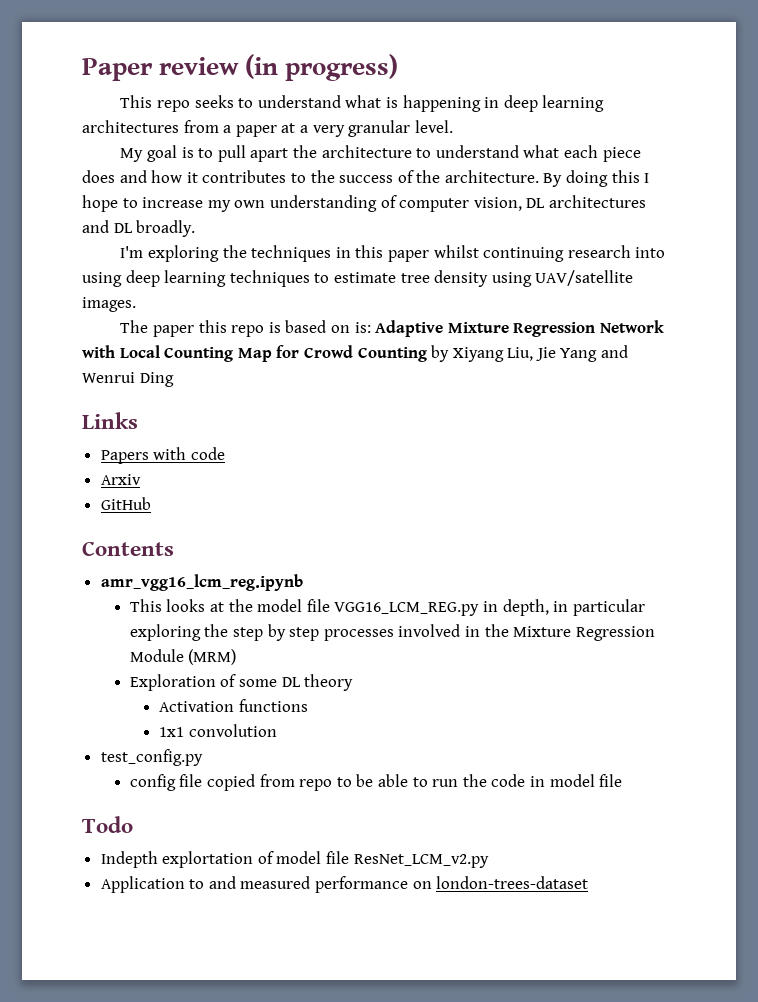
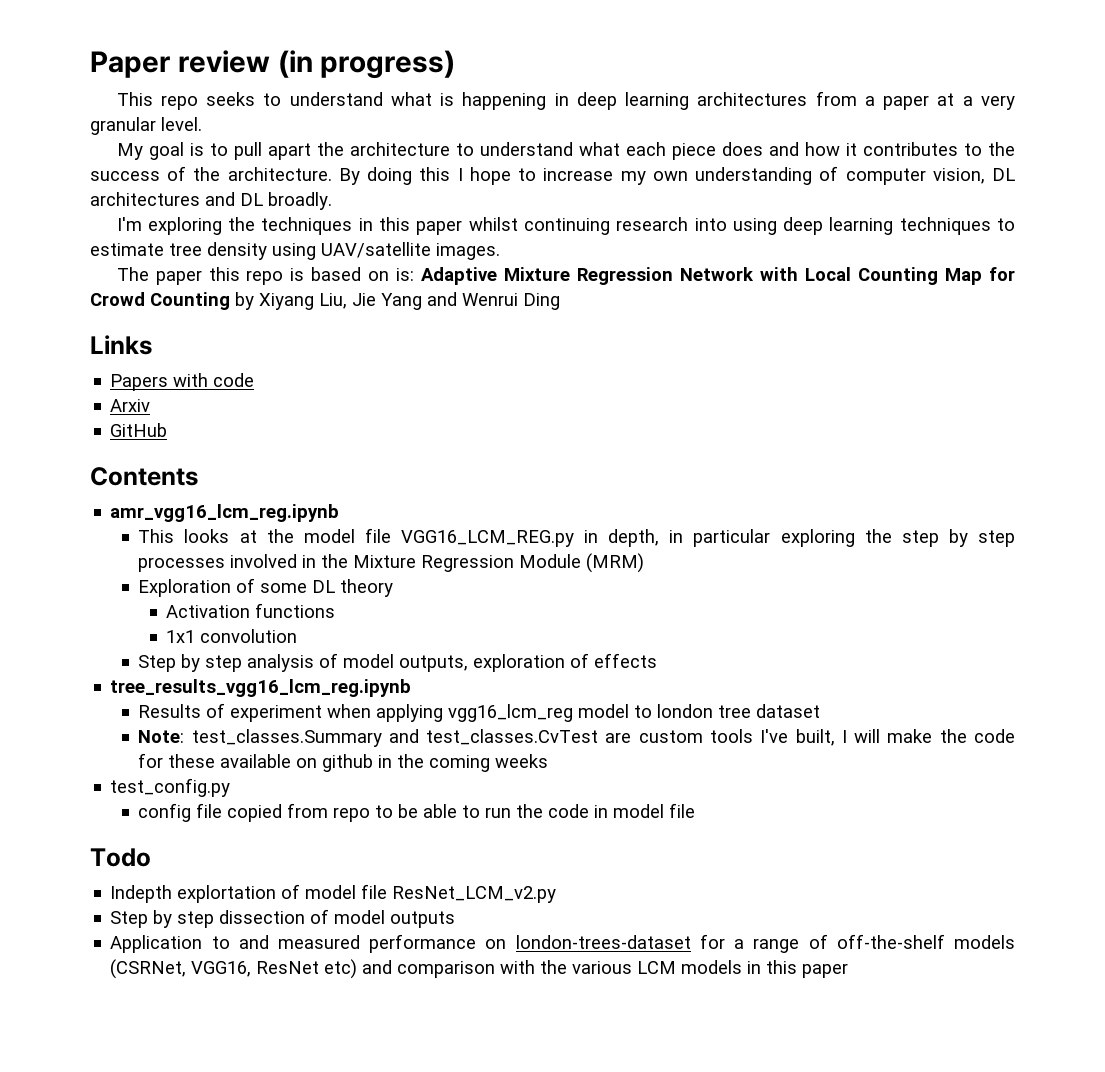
+ Step by step analysis of model outputs, exploration of effects
+ tree_results_vgg16_lcm_reg.ipynb
+ Results of experiment when applying vgg16_lcm_reg model to london tree dataset
+ Note: test_classes.Summary and test_classes.CvTest are custom tools I've built, I will make the code for these available on github in the coming weeks
+ Step by step dissection of model outputs
- Application to and measured performance on london-trees-dataset
+ Application to and measured performance on london-trees-dataset for a range of off-the-shelf models (CSRNet, VGG16, ResNet etc) and comparison with the various LCM models in this paper

